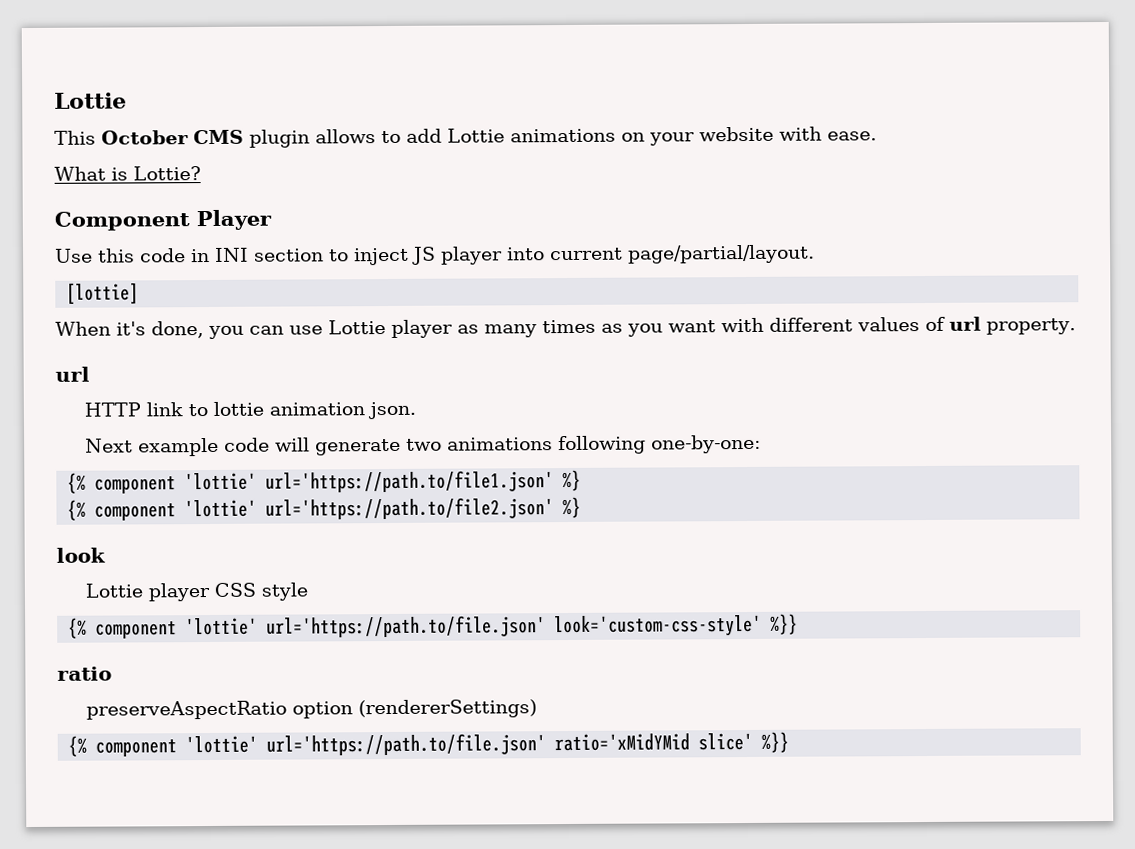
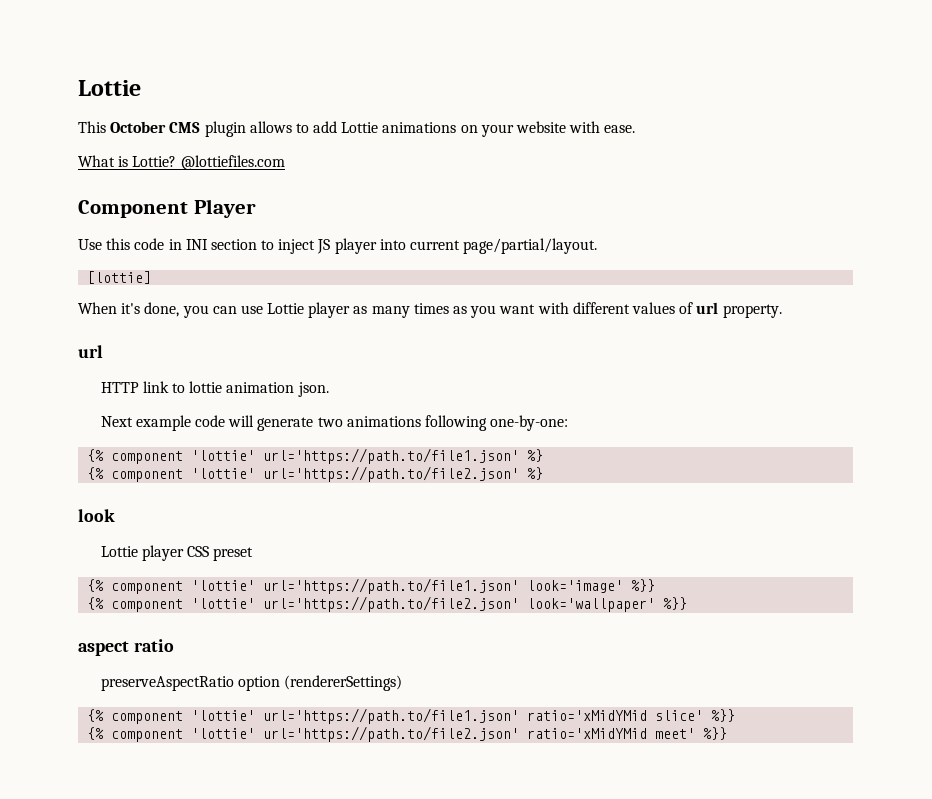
+ @lottiefiles.com
- Lottie player CSS style
- {% component 'lottie' url='https://path.to/file.json' look='custom-css-style' %}}
- ratio
+ Lottie player CSS preset
+ {% component 'lottie' url='https://path.to/file1.json' look='image' %}}
+ {% component 'lottie' url='https://path.to/file2.json' look='wallpaper' %}}
+ aspect ratio
- {% component 'lottie' url='https://path.to/file.json' ratio='xMidYMid slice' %}}
+ {% component 'lottie' url='https://path.to/file1.json' ratio='xMidYMid slice' %}}
+ {% component 'lottie' url='https://path.to/file2.json' ratio='xMidYMid meet' %}}

